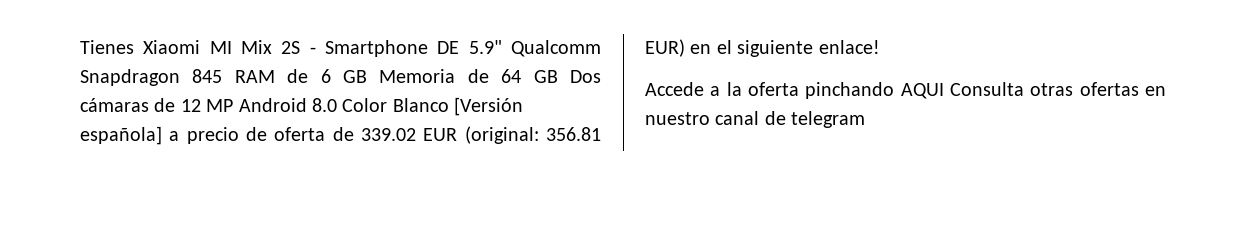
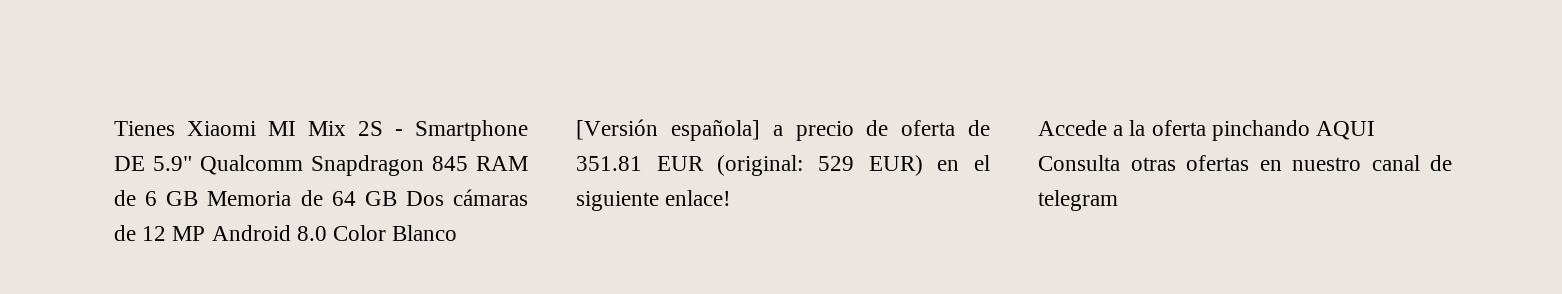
- Tienes Xiaomi MI Mix 2S - Smartphone DE 5.9" Qualcomm Snapdragon 845 RAM de 6 GB Memoria de 64 GB Dos cámaras de 12 MP Android 8.0 Color Blanco [Versión española] a precio de oferta de 339.02 EUR (original: 356.81 EUR) en el siguiente enlace!
+ Tienes Xiaomi MI Mix 2S - Smartphone DE 5.9" Qualcomm Snapdragon 845 RAM de 6 GB Memoria de 64 GB Dos cámaras de 12 MP Android 8.0 Color Blanco [Versión española] a precio de oferta de 351.81 EUR (original: 529 EUR) en el siguiente enlace!

